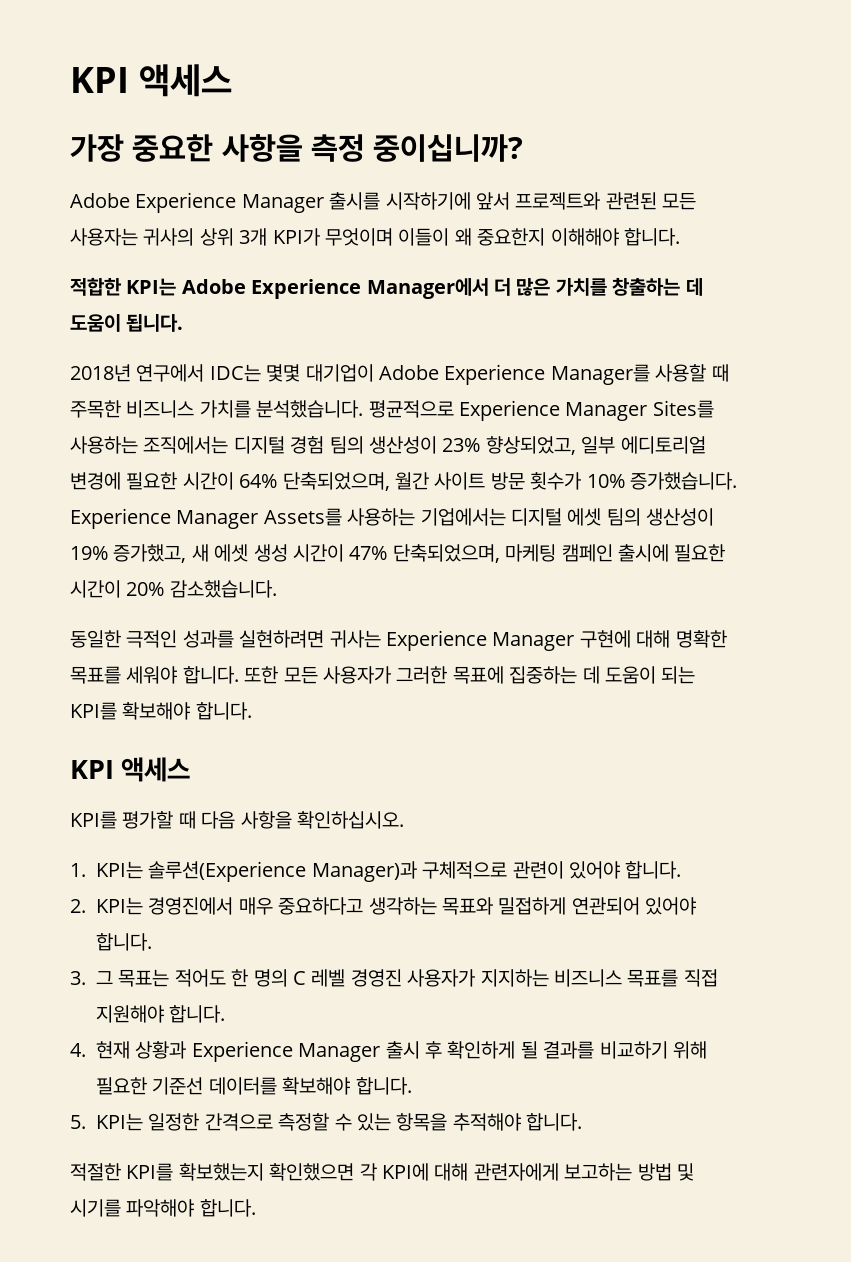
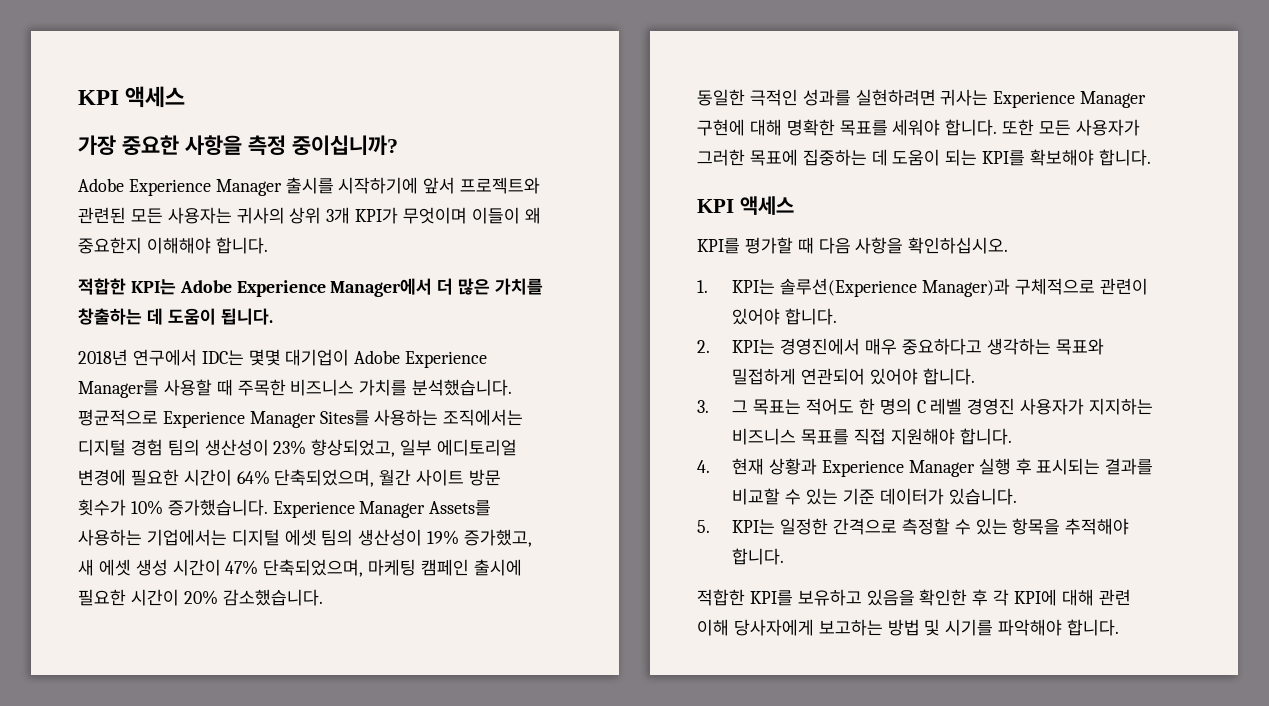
- 4. 현재 상황과 Experience Manager 출시 후 확인하게 될 결과를 비교하기 위해 필요한 기준선 데이터를 확보해야 합니다.
+ 4. 현재 상황과 Experience Manager 실행 후 표시되는 결과를 비교할 수 있는 기준 데이터가 있습니다.
- 적절한 KPI를 확보했는지 확인했으면 각 KPI에 대해 관련자에게 보고하는 방법 및 시기를 파악해야 합니다.
+ 적합한 KPI를 보유하고 있음을 확인한 후 각 KPI에 대해 관련 이해 당사자에게 보고하는 방법 및 시기를 파악해야 합니다.

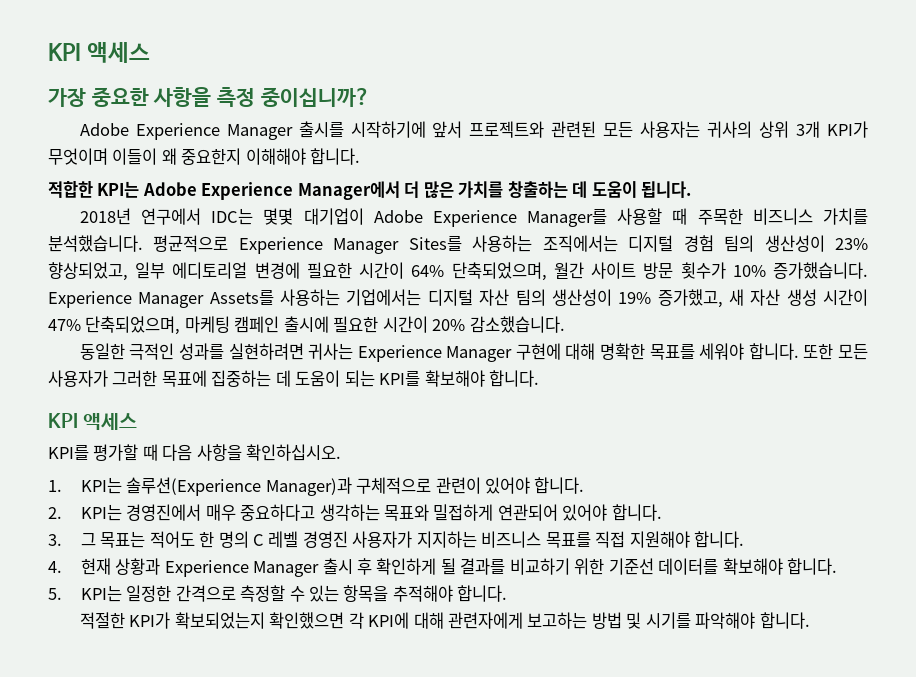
- Experience Manager Assets를 사용하는 기업에서는 디지털 에셋 팀의 생산성이 19% 증가했고, 새 에셋 생성 시간이 47% 단축되었으며, 마케팅 캠페인 출시에 필요한 시간이 20% 감소했습니다.
+ Experience Manager Assets를 사용하는 기업에서는 디지털 자산 팀의 생산성이 19% 증가했고, 새 자산 생성 시간이 47% 단축되었으며, 마케팅 캠페인 출시에 필요한 시간이 20% 감소했습니다.
- 4. 현재 상황과 Experience Manager 실행 후 표시되는 결과를 비교할 수 있는 기준 데이터가 있습니다.
+ 4. 현재 상황과 Experience Manager 출시 후 확인하게 될 결과를 비교하기 위한 기준선 데이터를 확보해야 합니다.
- 적합한 KPI를 보유하고 있음을 확인한 후 각 KPI에 대해 관련 이해 당사자에게 보고하는 방법 및 시기를 파악해야 합니다.
+ 적절한 KPI가 확보되었는지 확인했으면 각 KPI에 대해 관련자에게 보고하는 방법 및 시기를 파악해야 합니다.

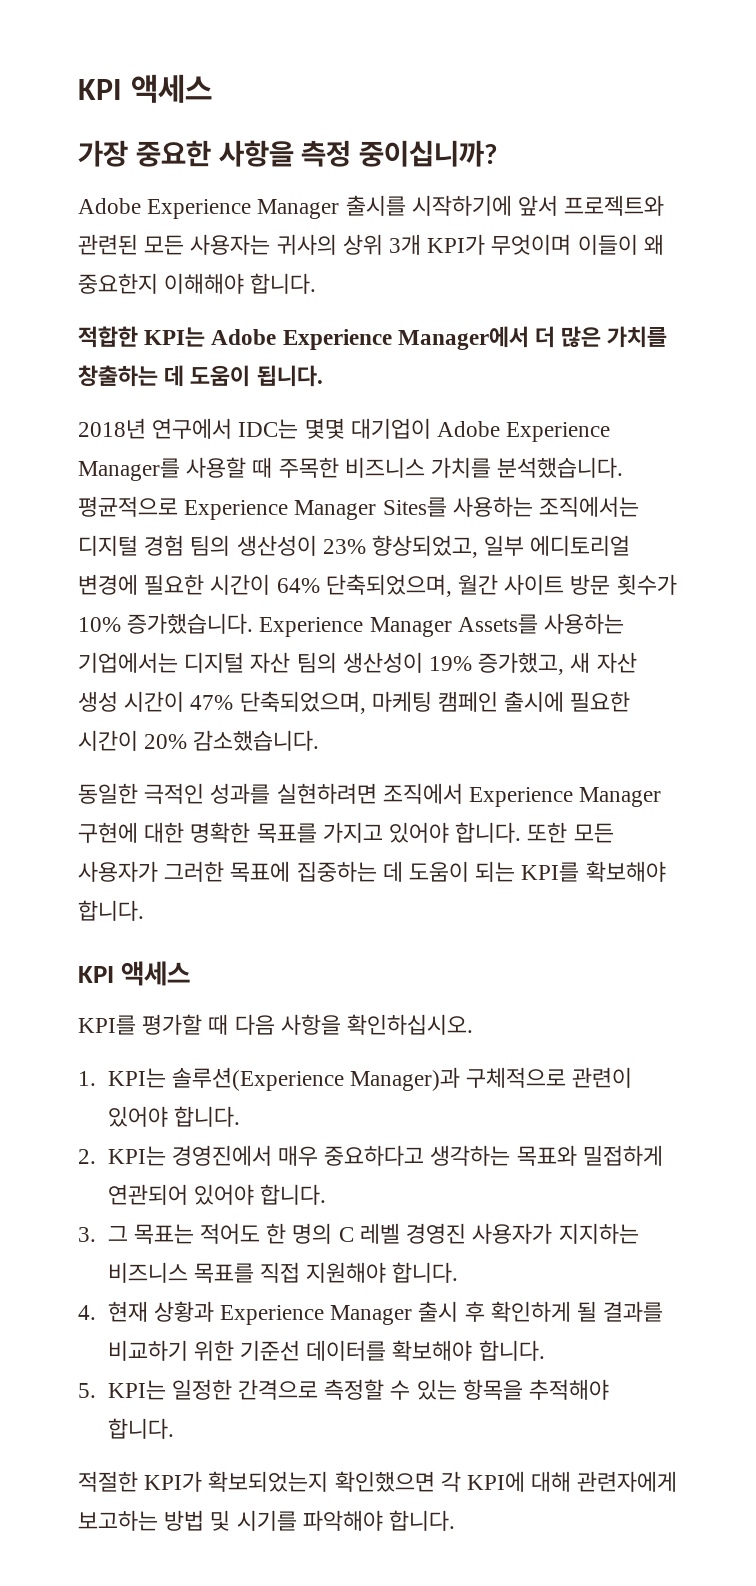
- 동일한 극적인 성과를 실현하려면 귀사는 Experience Manager 구현에 대해 명확한 목표를 세워야 합니다.
+ 동일한 극적인 성과를 실현하려면 조직에서 Experience Manager 구현에 대한 명확한 목표를 가지고 있어야 합니다.

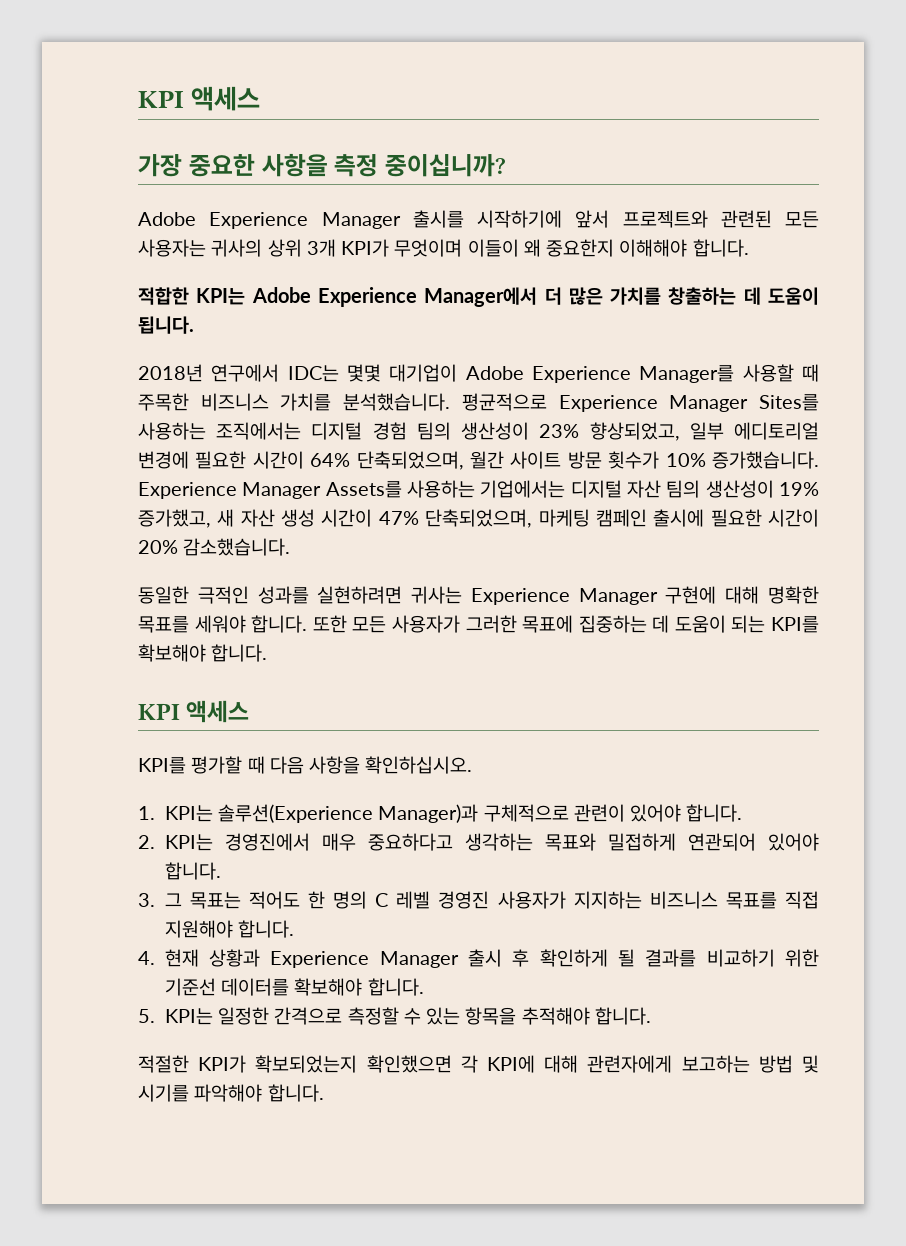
- 동일한 극적인 성과를 실현하려면 조직에서 Experience Manager 구현에 대한 명확한 목표를 가지고 있어야 합니다.
+ 동일한 극적인 성과를 실현하려면 귀사는 Experience Manager 구현에 대해 명확한 목표를 세워야 합니다.

